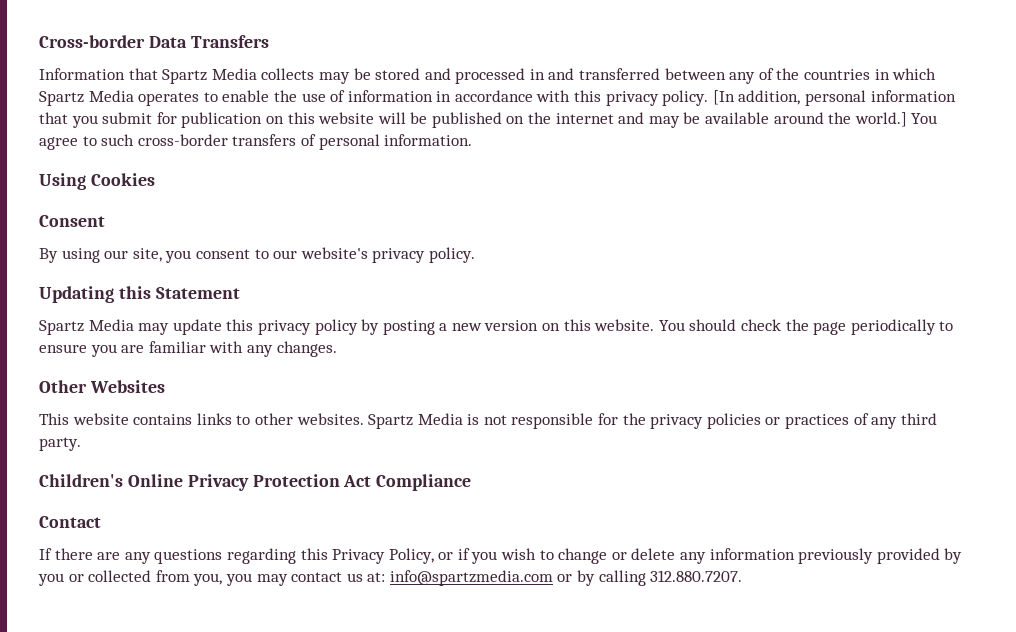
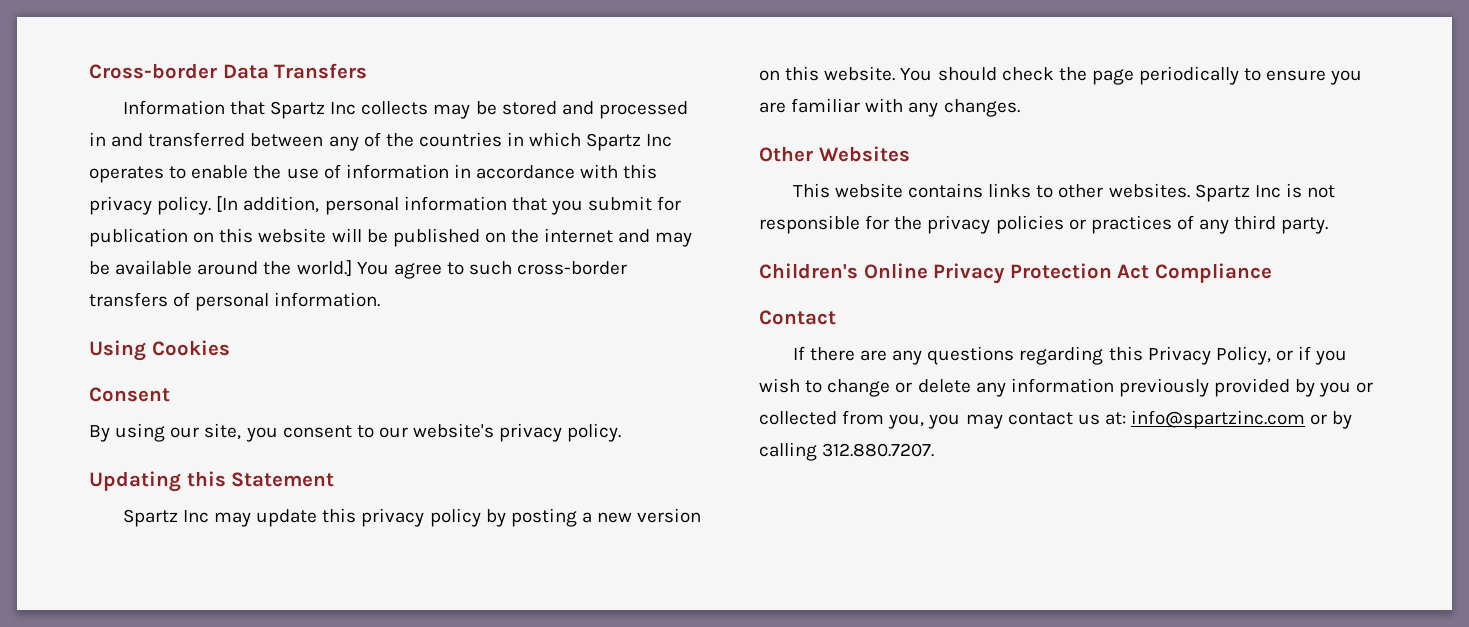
- Information that Spartz Media collects may be stored and processed in and transferred between any of the countries in which Spartz Media operates to enable the use of information in accordance with this privacy policy.
+ Information that Spartz Inc collects may be stored and processed in and transferred between any of the countries in which Spartz Inc operates to enable the use of information in accordance with this privacy policy.
- Spartz Media may update this privacy policy by posting a new version on this website.
+ Spartz Inc may update this privacy policy by posting a new version on this website.
- Spartz Media is not responsible for the privacy policies or practices of any third party.
+ Spartz Inc is not responsible for the privacy policies or practices of any third party.
- If there are any questions regarding this Privacy Policy, or if you wish to change or delete any information previously provided by you or collected from you, you may contact us at: info@spartzmedia.com or by calling 312.880.7207.
+ If there are any questions regarding this Privacy Policy, or if you wish to change or delete any information previously provided by you or collected from you, you may contact us at: info@spartzinc.com or by calling 312.880.7207.

